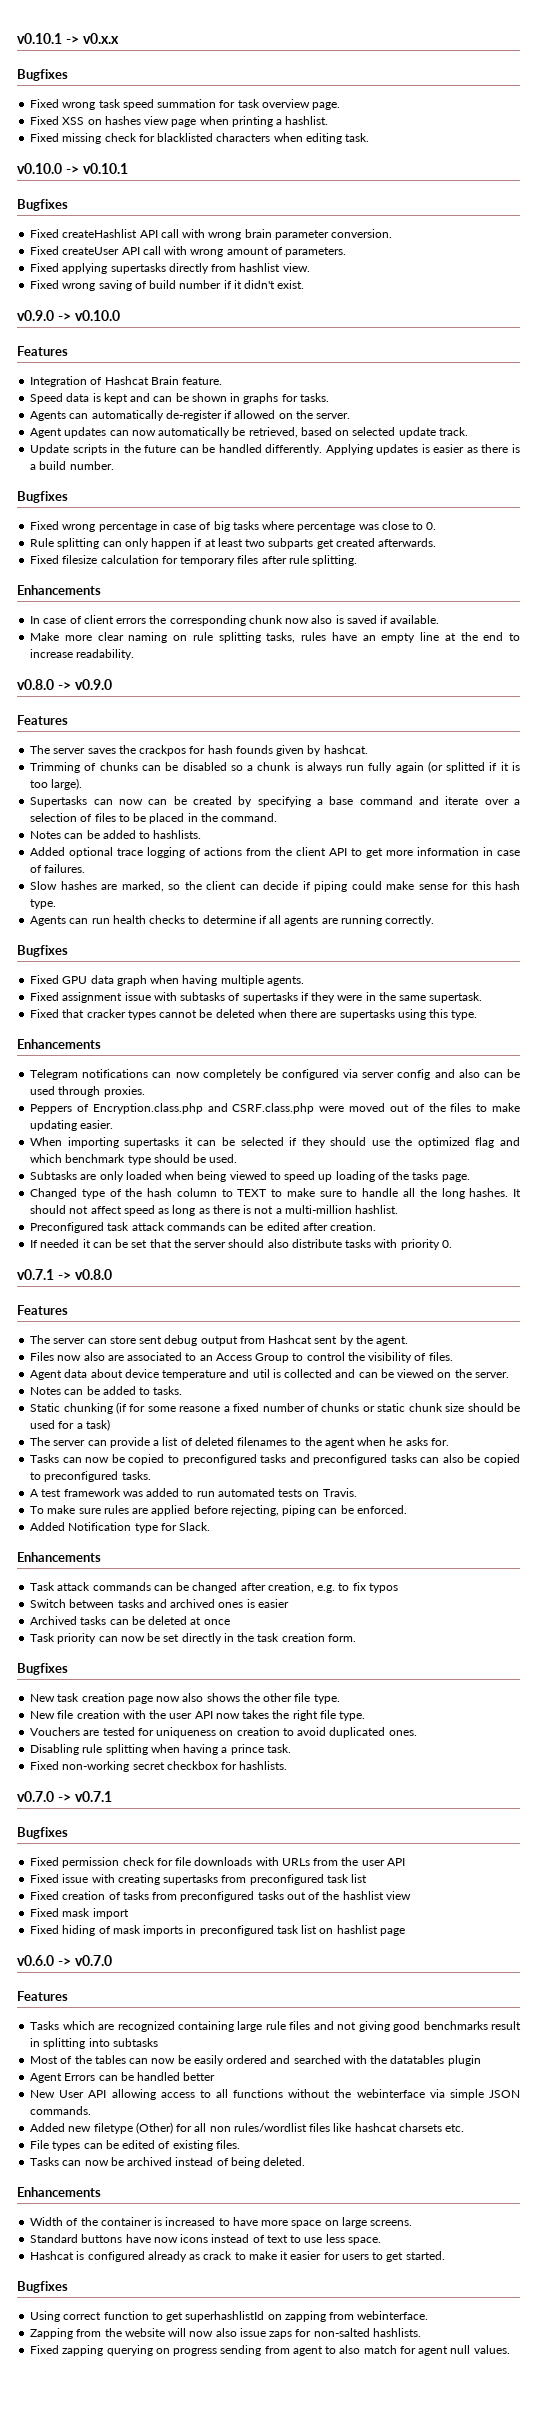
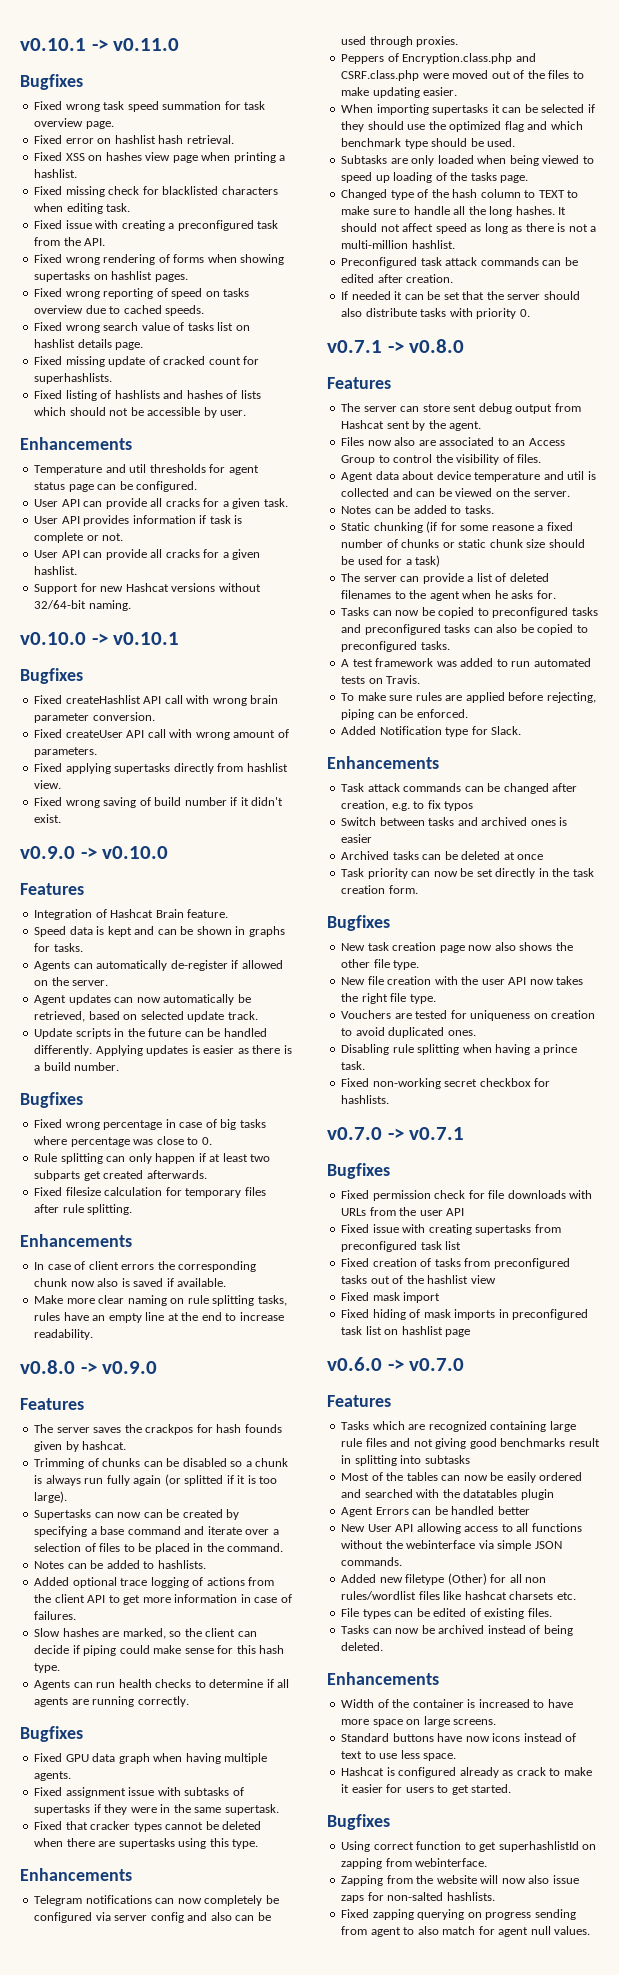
- v0.10.1 -> v0.x.x
+ v0.10.1 -> v0.11.0
+ Fixed error on hashlist hash retrieval.
+ Fixed issue with creating a preconfigured task from the API.
+ Fixed wrong rendering of forms when showing supertasks on hashlist pages.
+ Fixed wrong reporting of speed on tasks overview due to cached speeds.
+ Fixed wrong search value of tasks list on hashlist details page.
+ Fixed missing update of cracked count for superhashlists.
+ Fixed listing of hashlists and hashes of lists which should not be accessible by user.
+ Enhancements
+ Temperature and util thresholds for agent status page can be configured.
+ User API can provide all cracks for a given task.
+ User API provides information if task is complete or not.
+ User API can provide all cracks for a given hashlist.
+ Support for new Hashcat versions without 32/64-bit naming.

